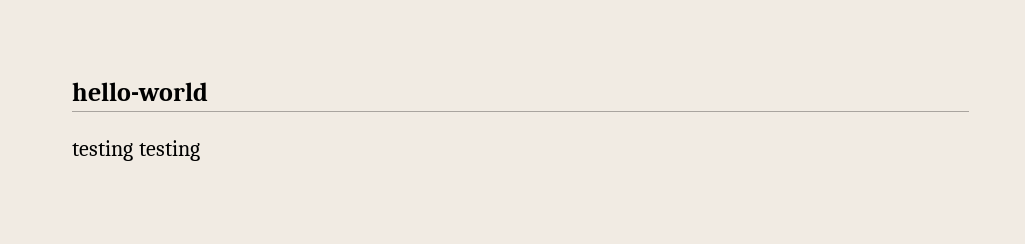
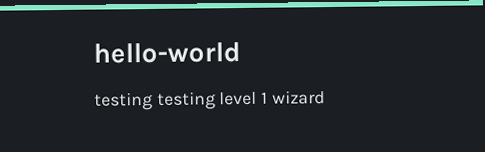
- testing testing
+ testing testing level 1 wizard

